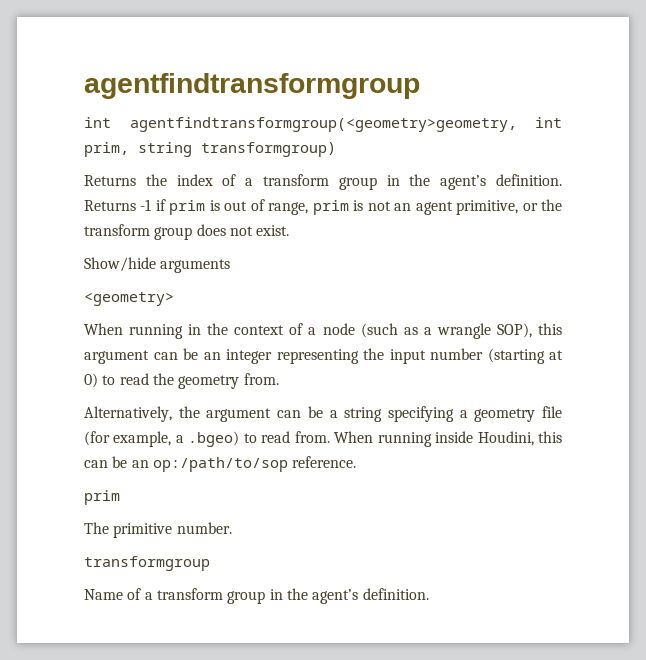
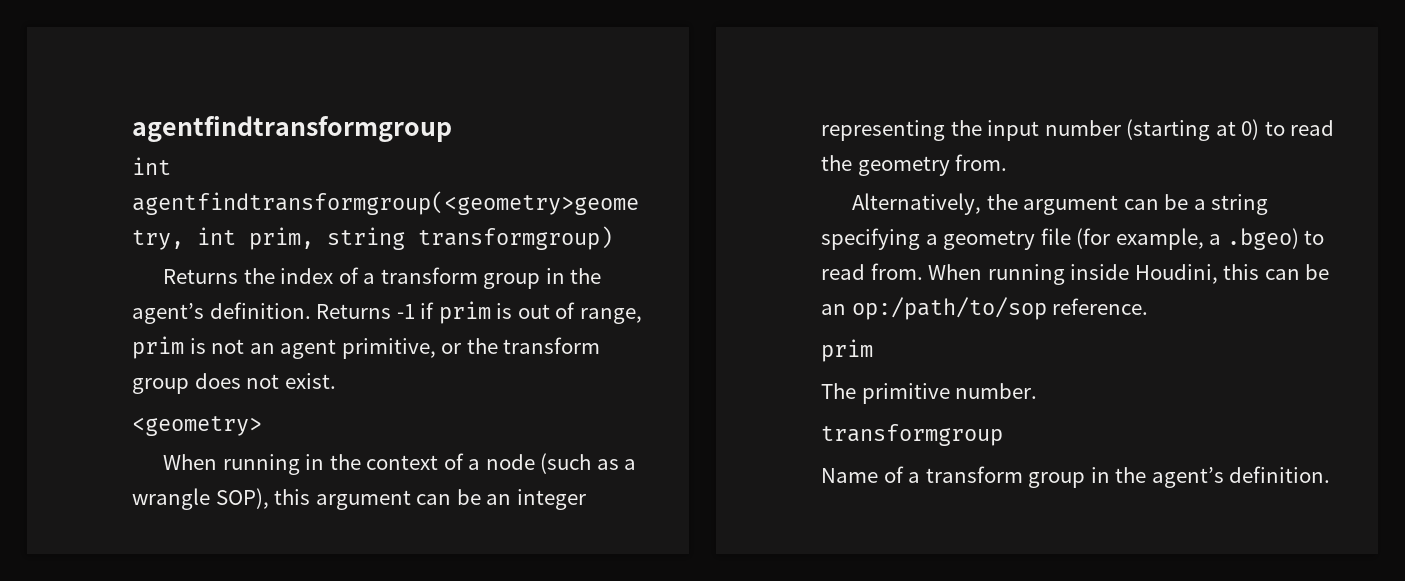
- Show/hide arguments

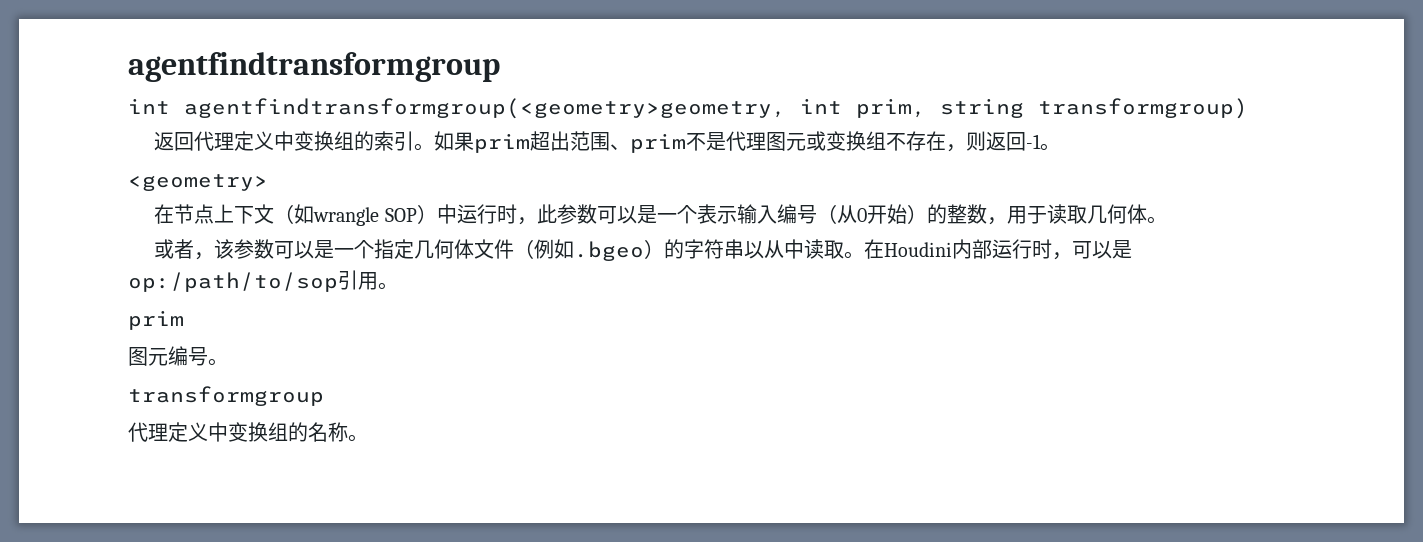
- Returns the index of a transform group in the agent’s definition. Returns -1 if prim is out of range, prim is not an agent primitive, or the transform group does not exist.
+ 返回代理定义中变换组的索引。如果prim超出范围、prim不是代理图元或变换组不存在，则返回-1。
  <geometry>
- When running in the context of a node (such as a wrangle SOP), this argument can be an integer representing the input number (starting at 0) to read the geometry from.
- Alternatively, the argument can be a string specifying a geometry file (for example, a .bgeo) to read from. When running inside Houdini, this can be an op:/path/to/sop reference.
+ 在节点上下文（如wrangle SOP）中运行时，此参数可以是一个表示输入编号（从0开始）的整数，用于读取几何体。
+ 或者，该参数可以是一个指定几何体文件（例如.bgeo）的字符串以从中读取。在Houdini内部运行时，可以是op:/path/to/sop引用。
  prim
- The primitive number.
+ 图元编号。
  transformgroup
- Name of a transform group in the agent’s definition.
+ 代理定义中变换组的名称。

